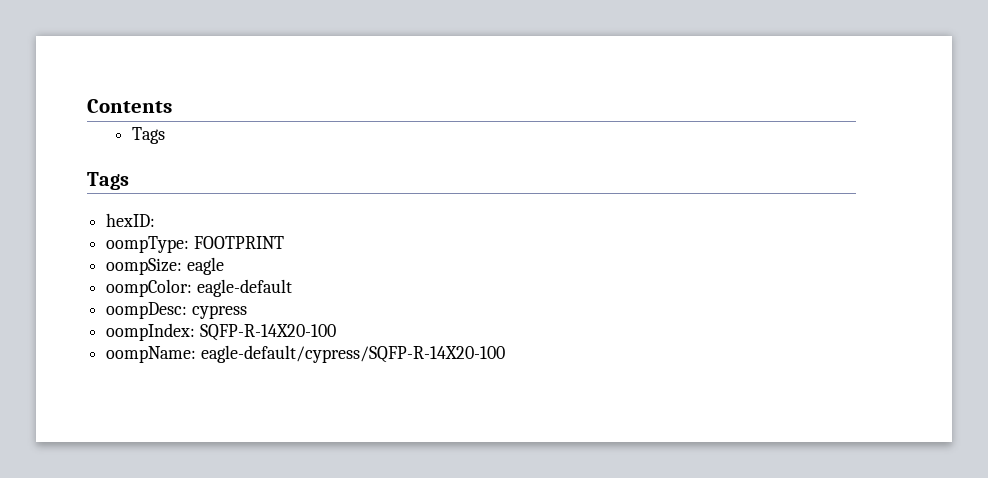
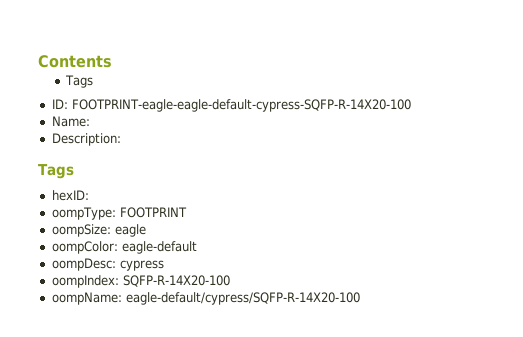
+ ID: FOOTPRINT-eagle-eagle-default-cypress-SQFP-R-14X20-100
+ Name:
+ Description:

